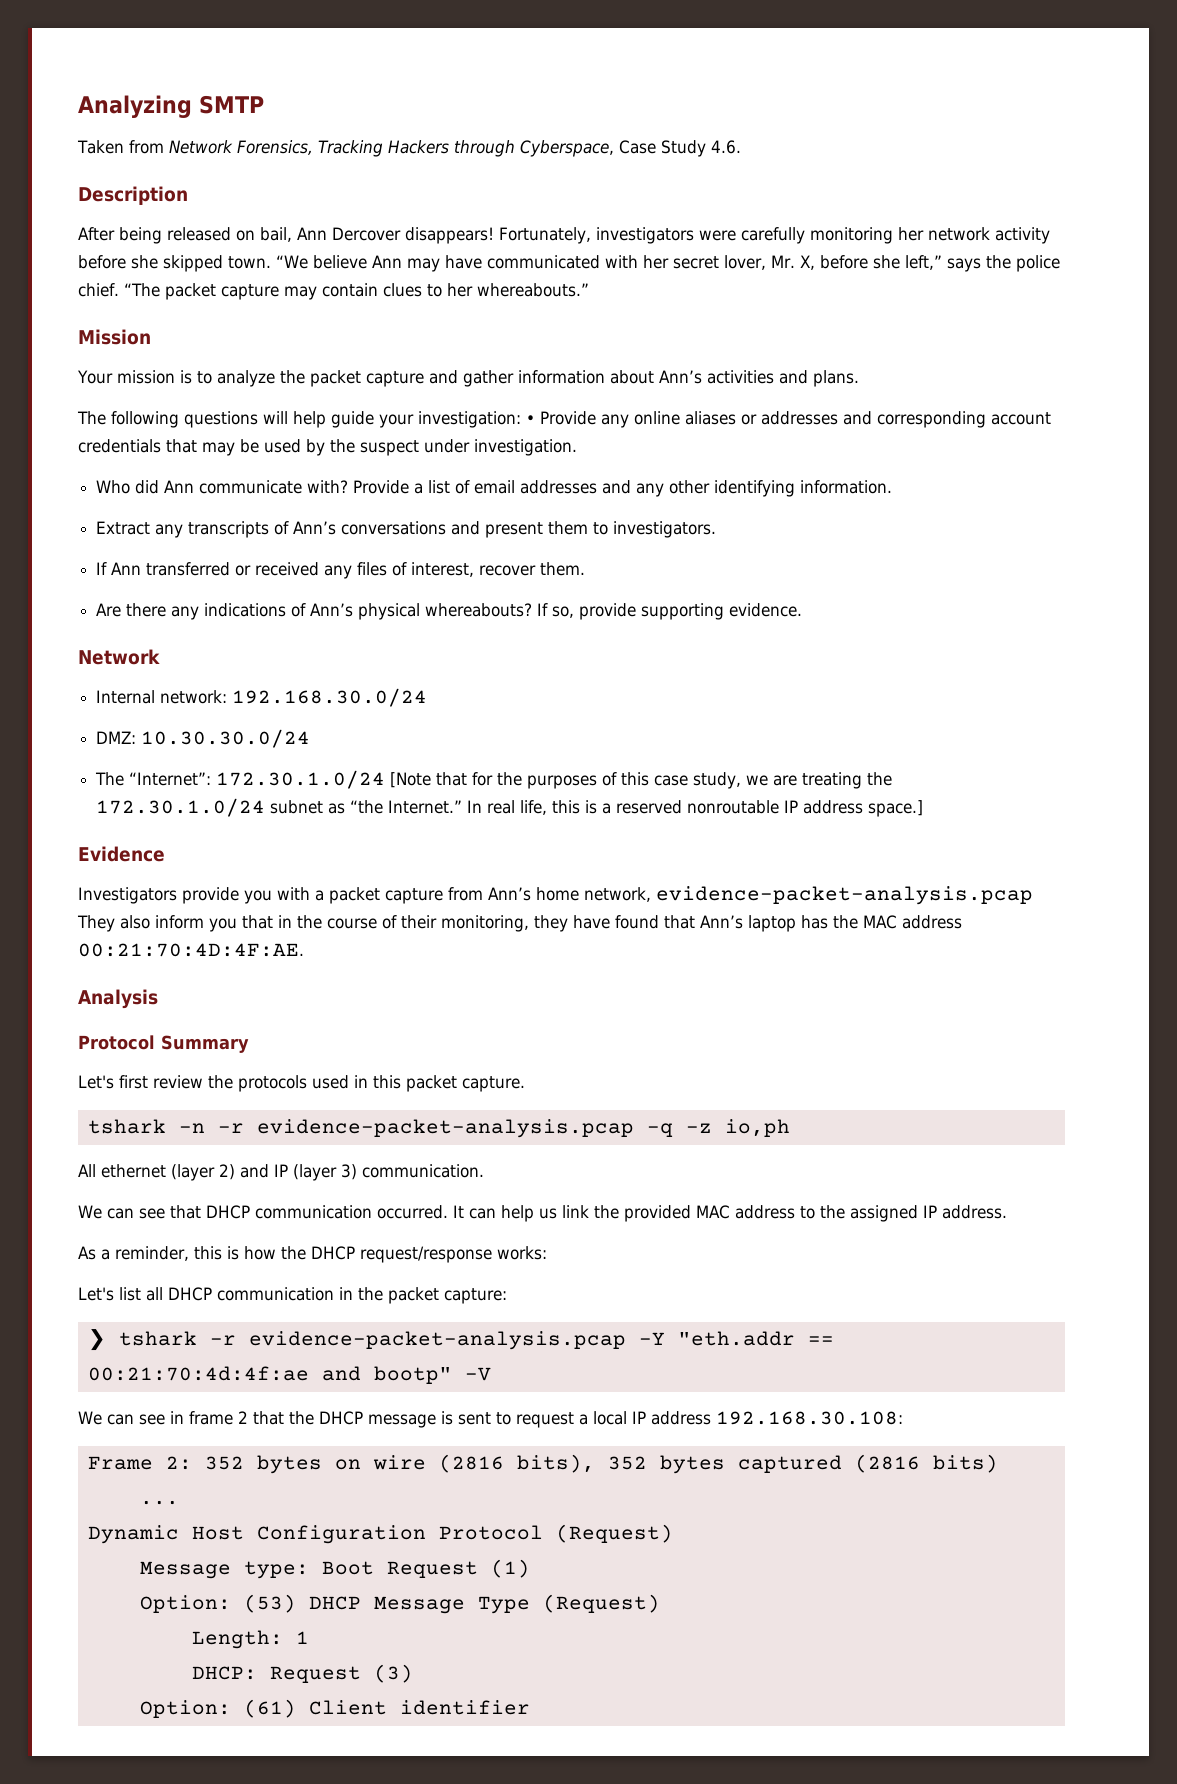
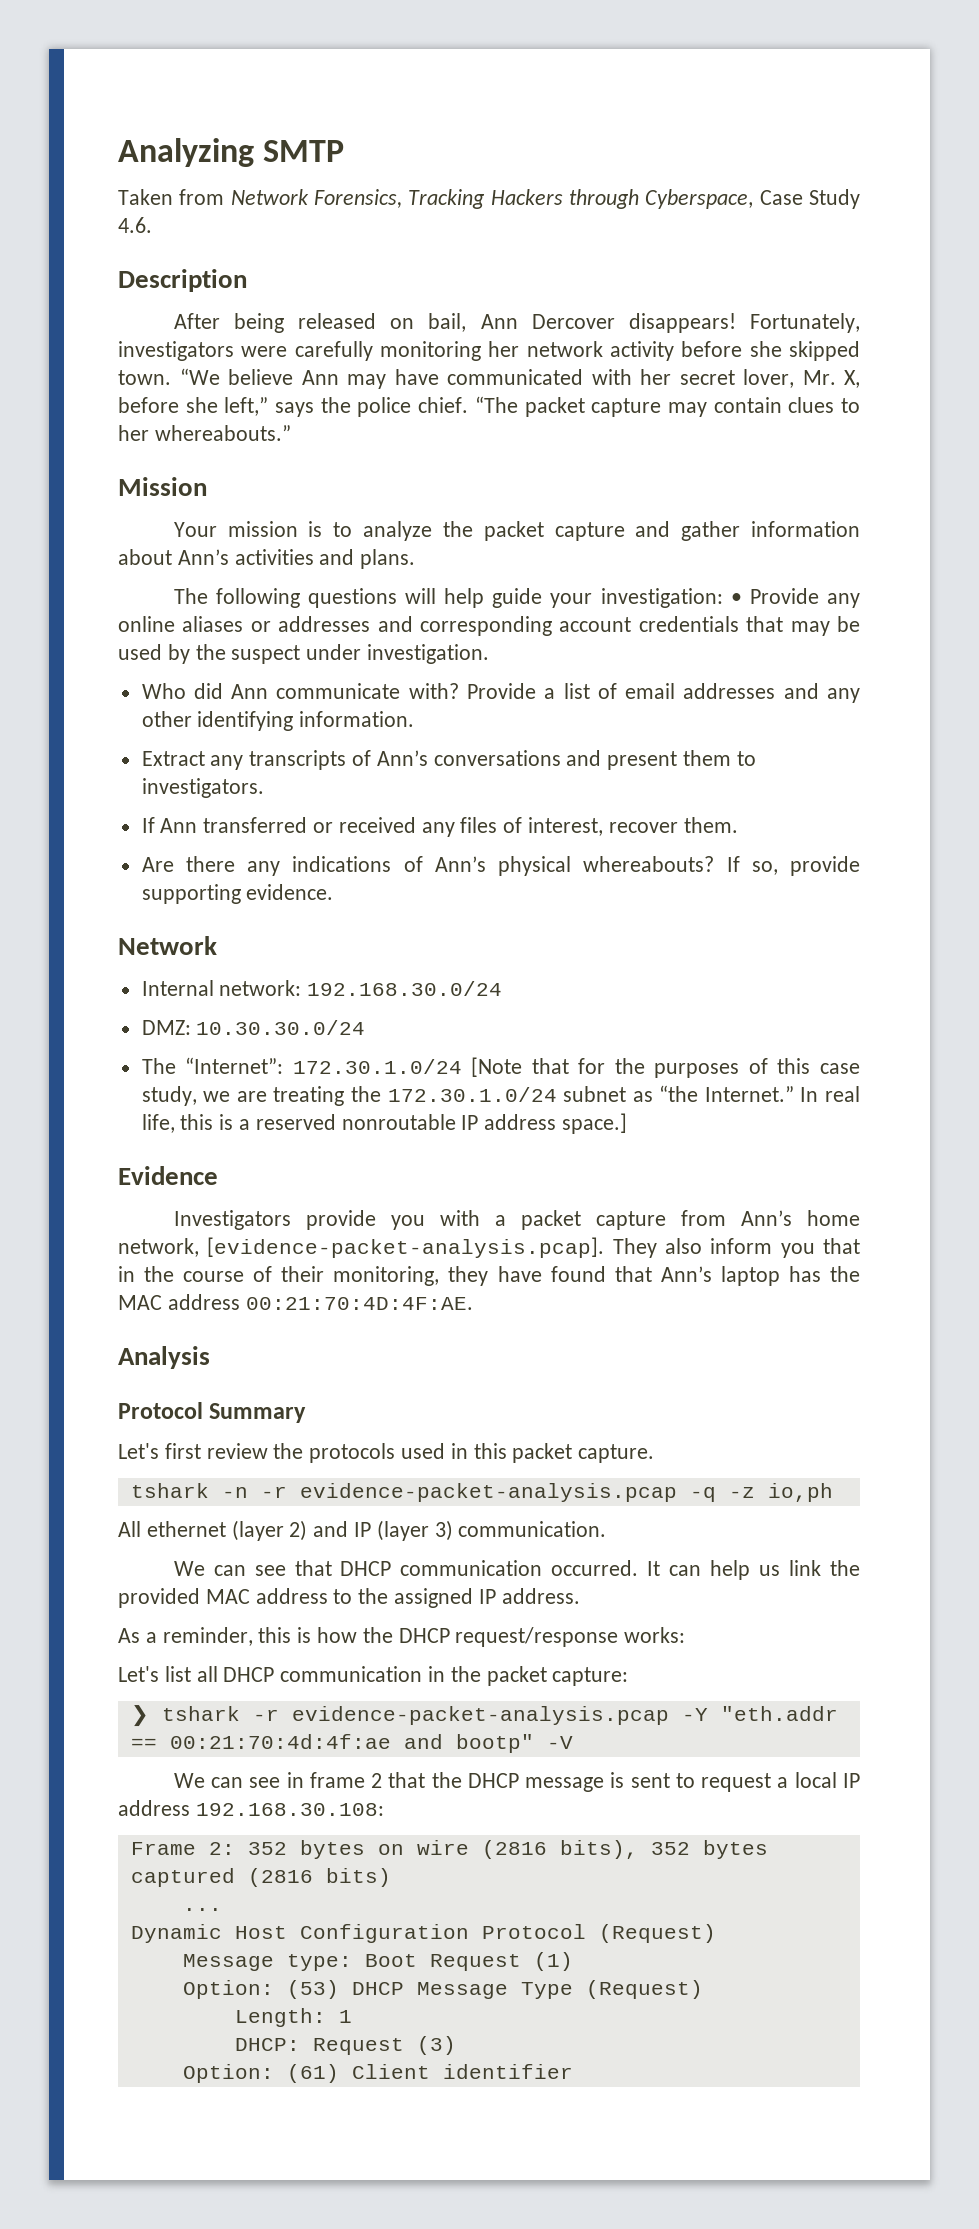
- Investigators provide you with a packet capture from Ann’s home network, evidence-packet-analysis.pcap They also inform you that in the course of their monitoring, they have found that Ann’s laptop has the MAC address 00:21:70:4D:4F:AE.
+ Investigators provide you with a packet capture from Ann’s home network, [evidence-packet-analysis.pcap]. They also inform you that in the course of their monitoring, they have found that Ann’s laptop has the MAC address 00:21:70:4D:4F:AE.

